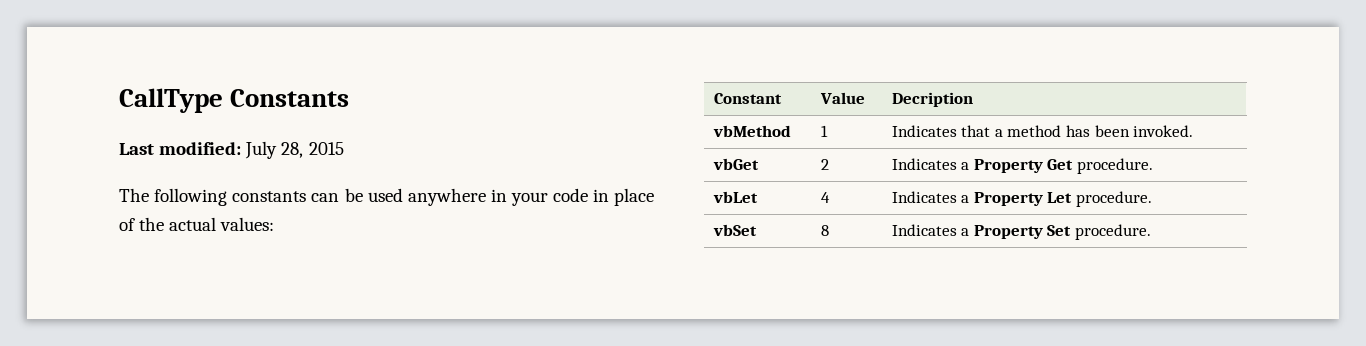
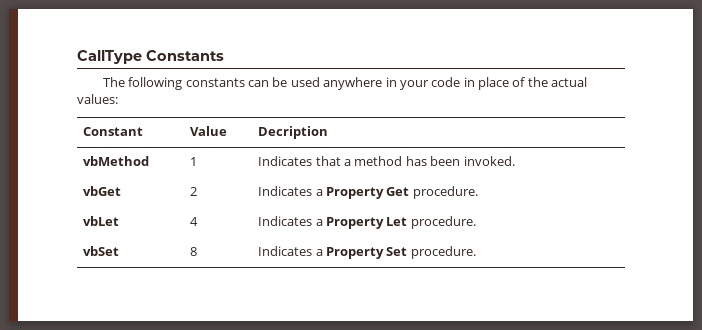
- Last modified: July 28, 2015

